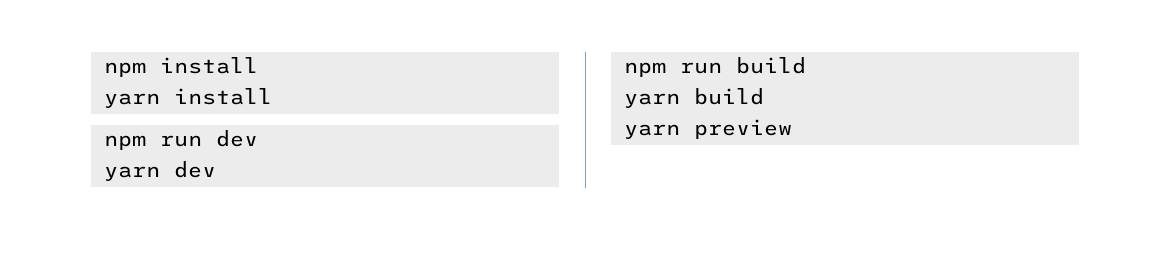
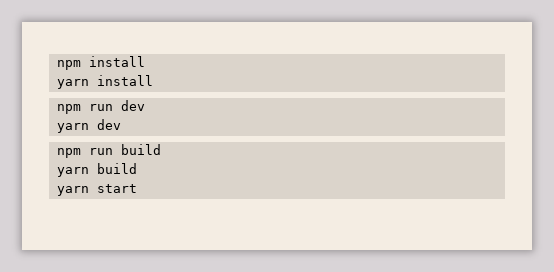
- yarn preview
+ yarn start

